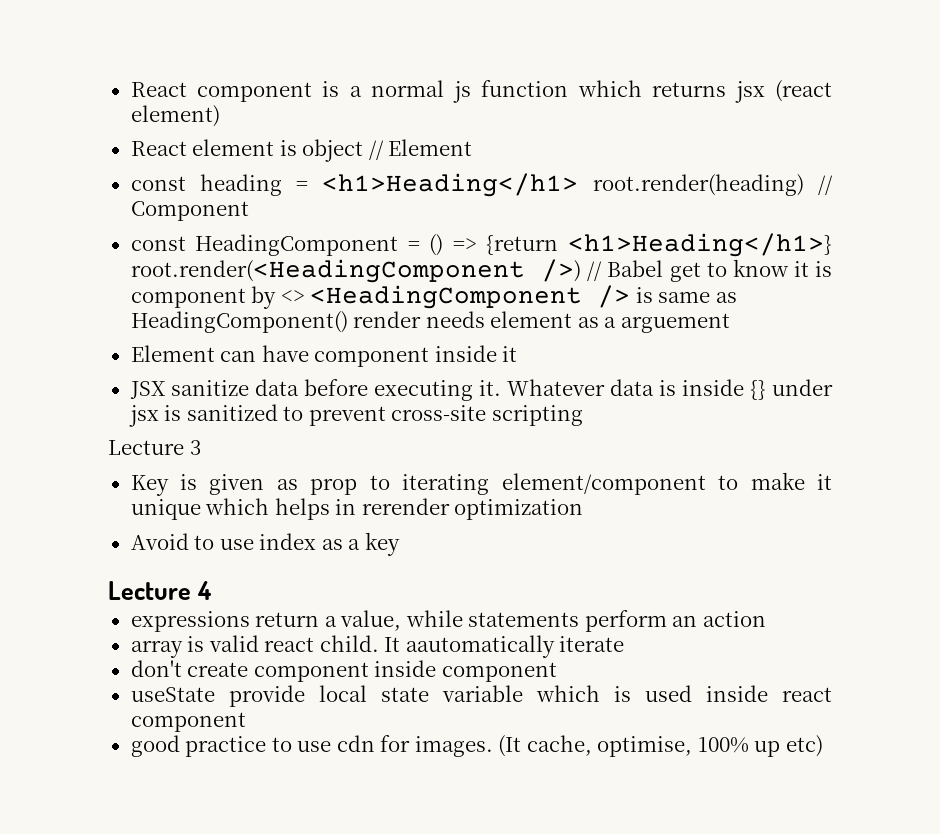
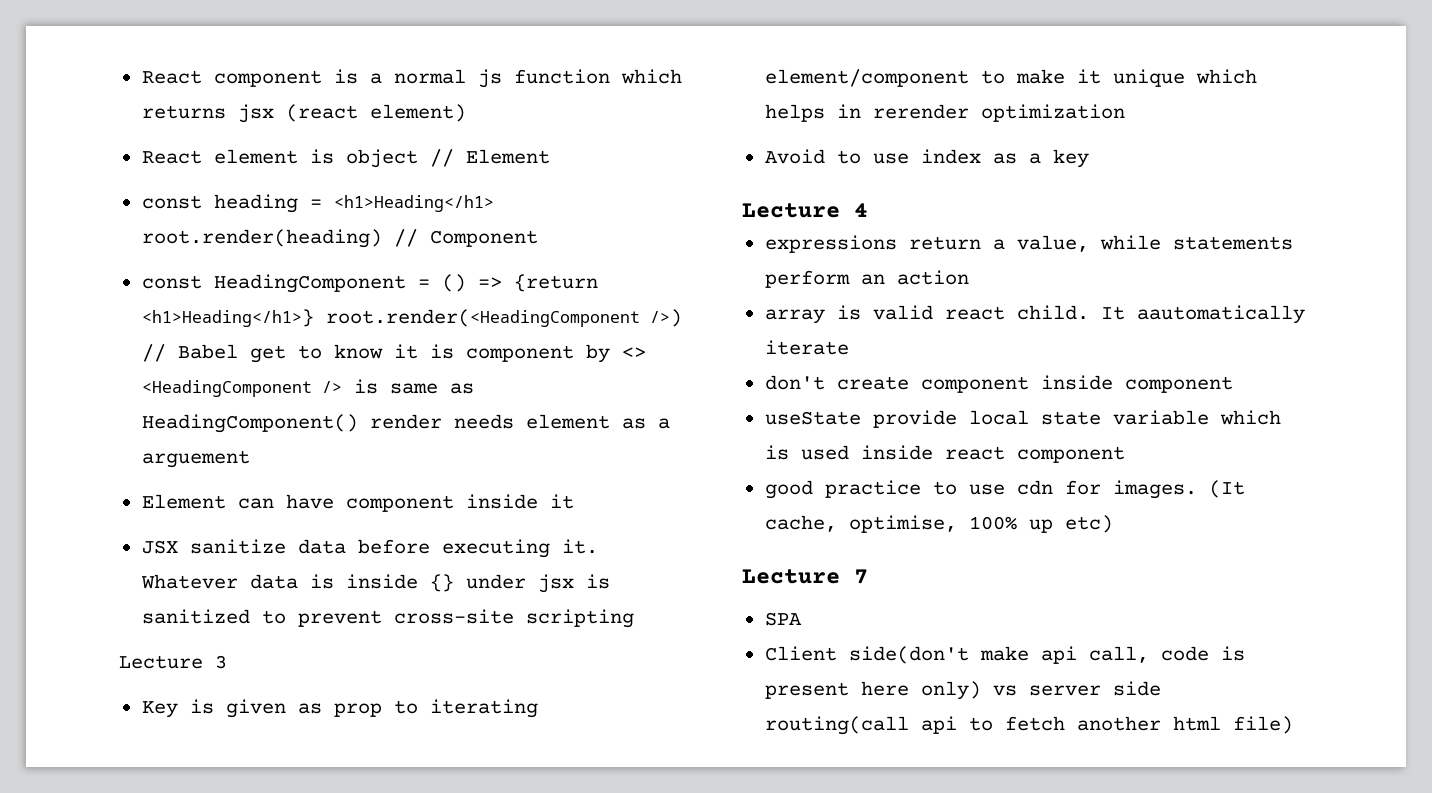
+ Lecture 7
+ SPA
+ Client side(don't make api call, code is present here only) vs server side routing(call api to fetch another html file)

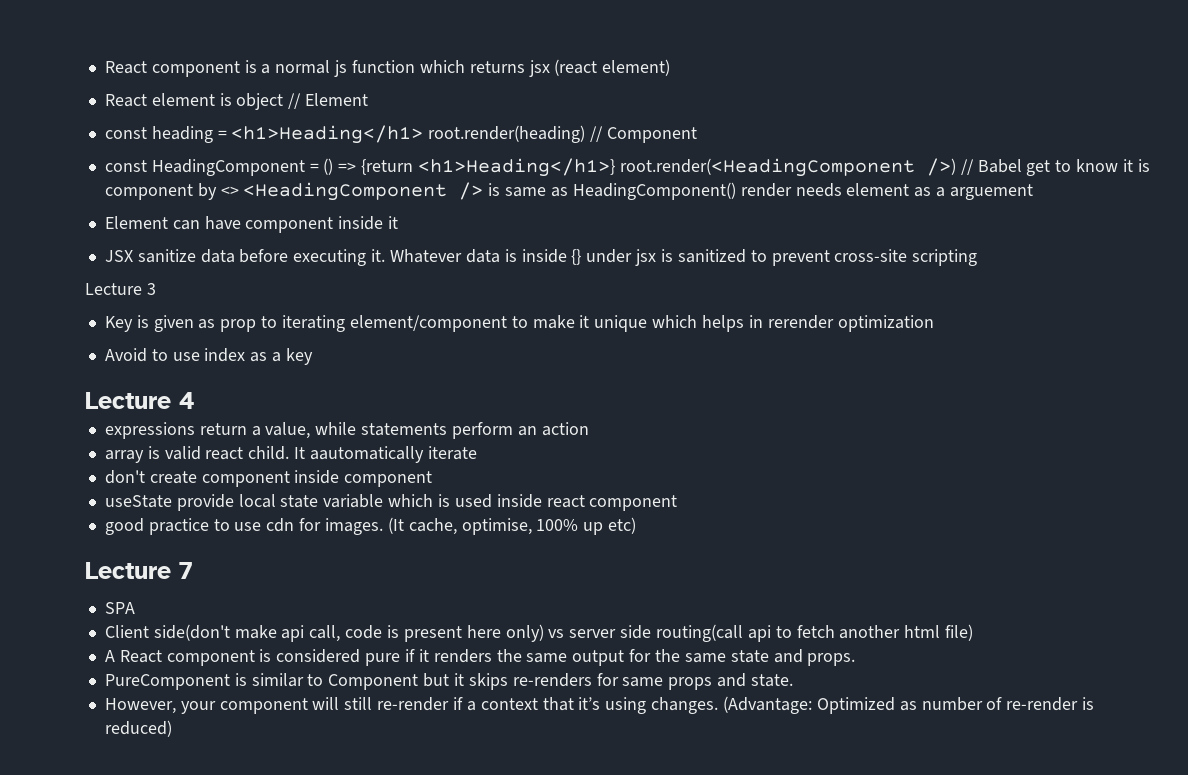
+ A React component is considered pure if it renders the same output for the same state and props.
+ PureComponent is similar to Component but it skips re-renders for same props and state.
+ However, your component will still re-render if a context that it’s using changes. (Advantage: Optimized as number of re-render is reduced)

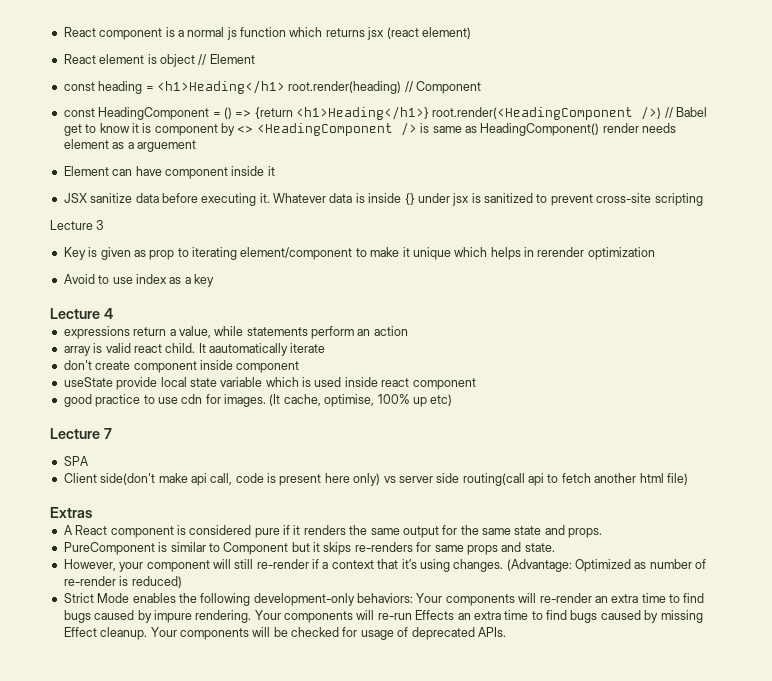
+ Extras
+ Strict Mode enables the following development-only behaviors: Your components will re-render an extra time to find bugs caused by impure rendering. Your components will re-run Effects an extra time to find bugs caused by missing Effect cleanup. Your components will be checked for usage of deprecated APIs.

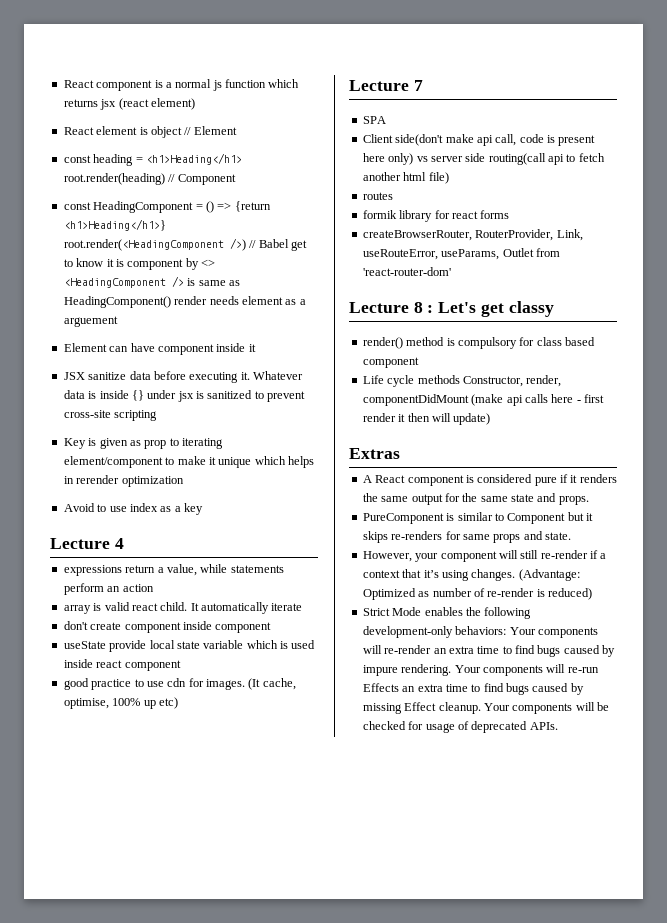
- Lecture 3
- It aautomatically iterate
+ It automatically iterate
+ routes
+ formik library for react forms
+ createBrowserRouter, RouterProvider, Link, useRouteError, useParams, Outlet from 'react-router-dom'
+ Lecture 8 : Let's get classy
+ render() method is compulsory for class based component
+ Life cycle methods Constructor, render, componentDidMount (make api calls here - first render it then will update)

